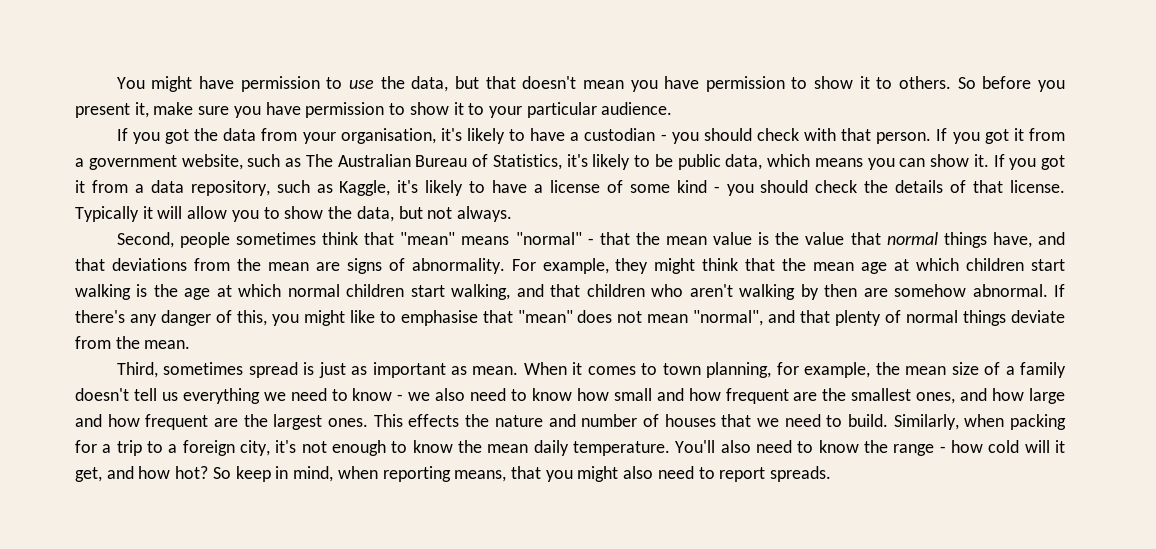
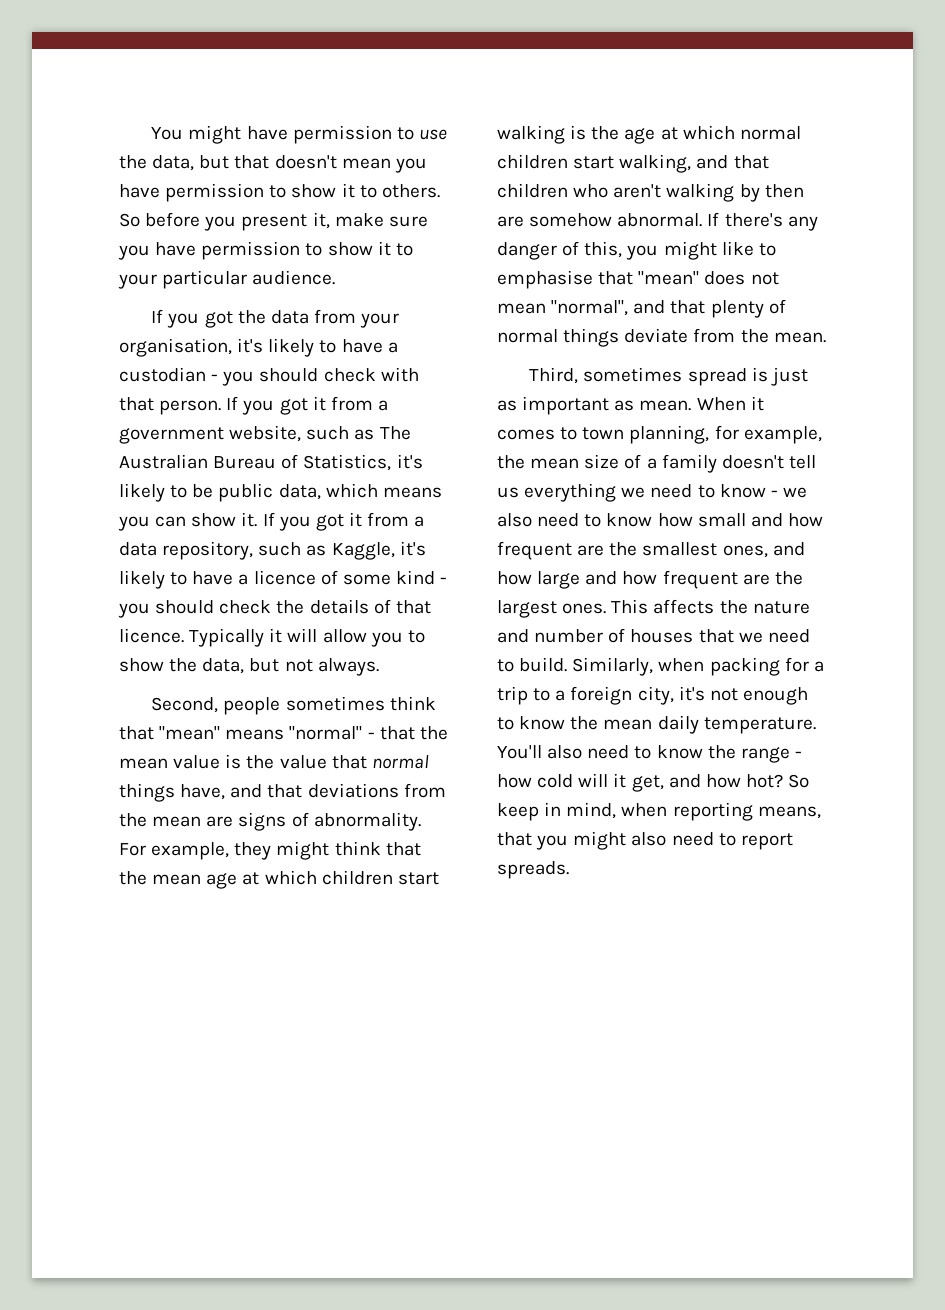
- If you got it from a data repository, such as Kaggle, it's likely to have a license of some kind - you should check the details of that license.
+ If you got it from a data repository, such as Kaggle, it's likely to have a licence of some kind - you should check the details of that licence.
- This effects the nature and number of houses that we need to build.
+ This affects the nature and number of houses that we need to build.

